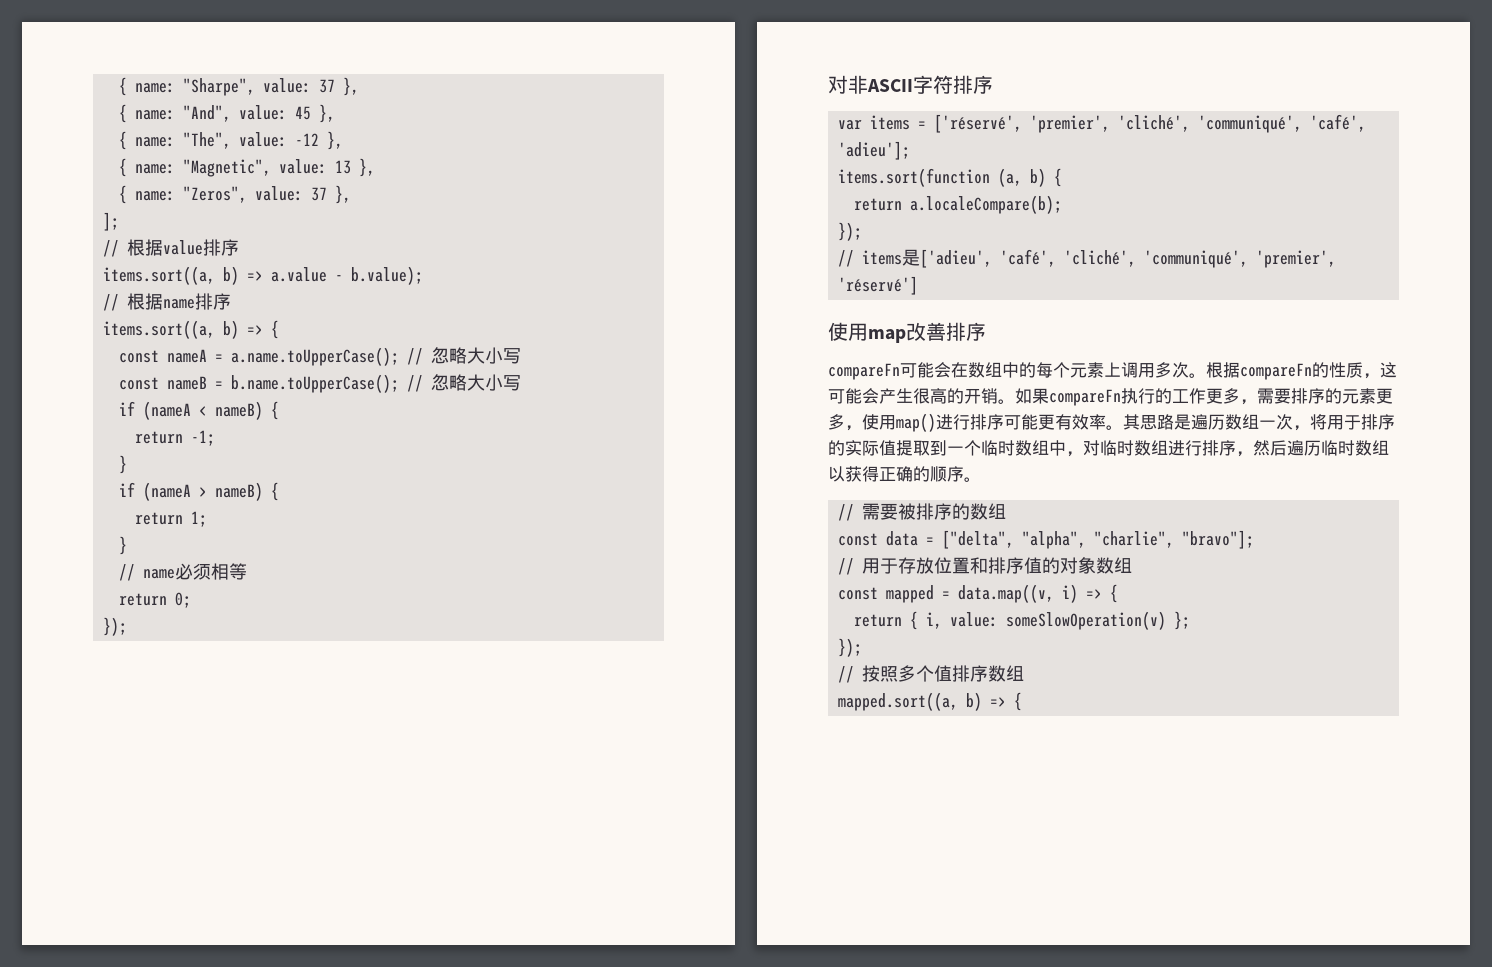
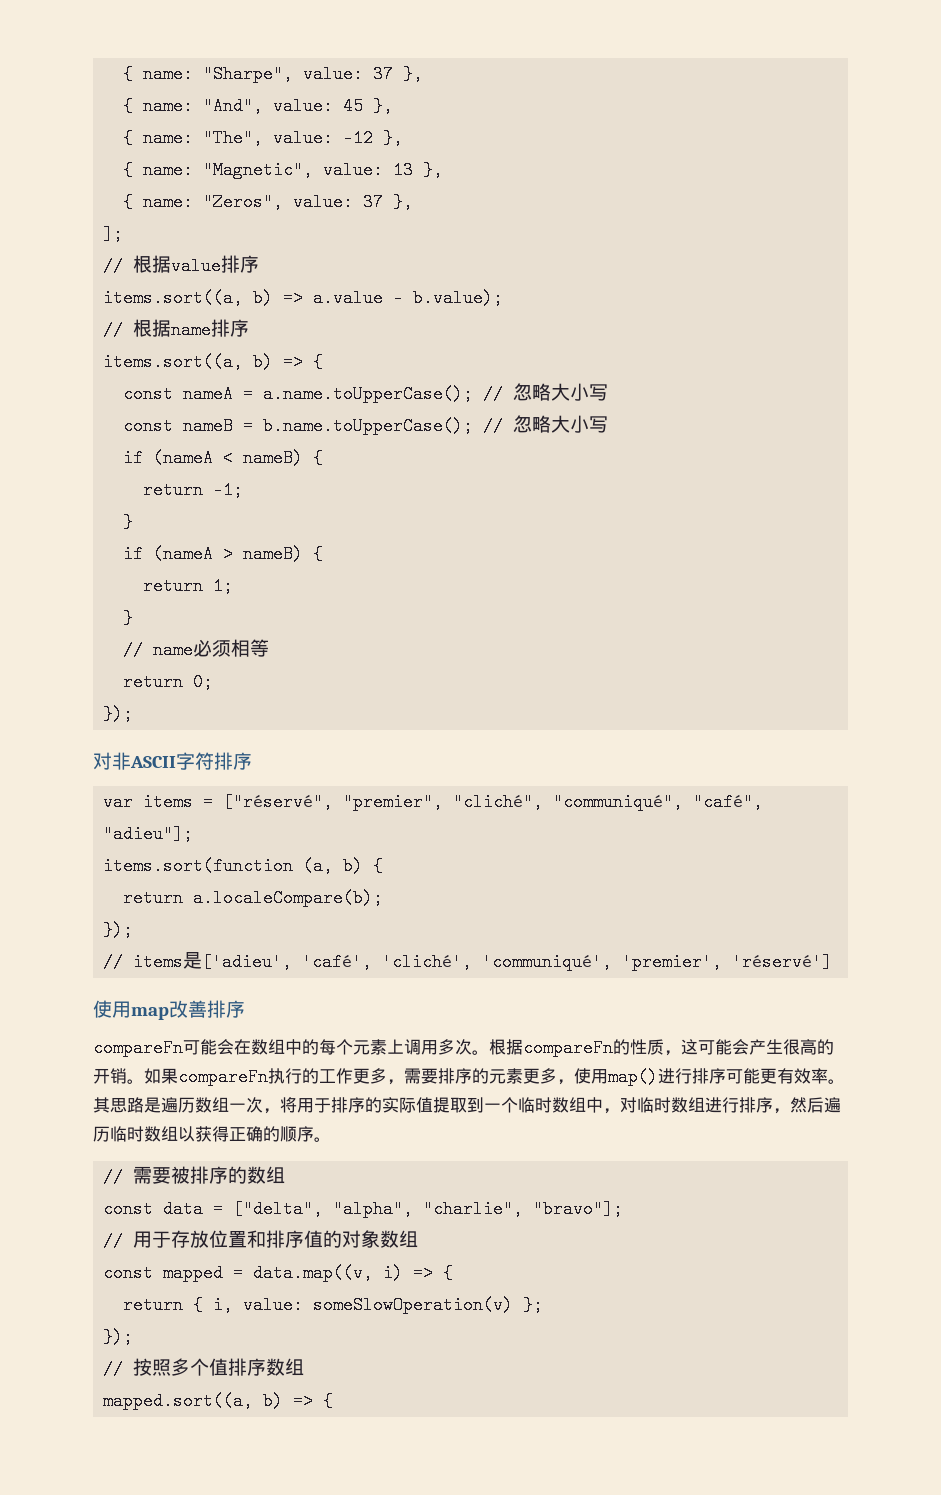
- var items = ['réservé', 'premier', 'cliché', 'communiqué', 'café', 'adieu'];
+ var items = ["réservé", "premier", "cliché", "communiqué", "café", "adieu"];

